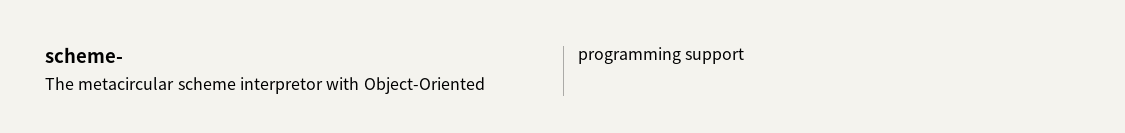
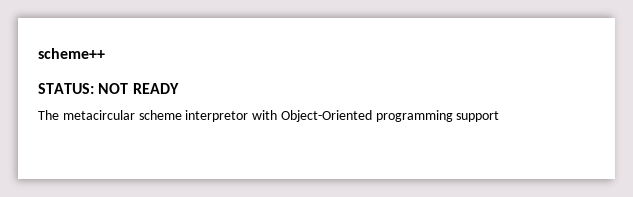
- scheme-
+ scheme++
+ STATUS: NOT READY

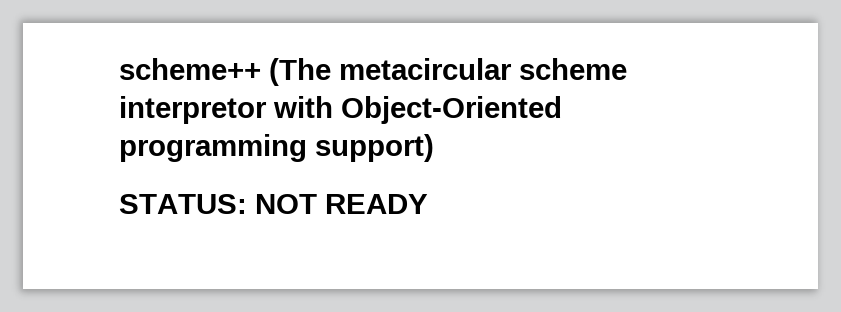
- scheme++
+ scheme++ (The metacircular scheme interpretor with Object-Oriented programming support)
  STATUS: NOT READY
- The metacircular scheme interpretor with Object-Oriented programming support

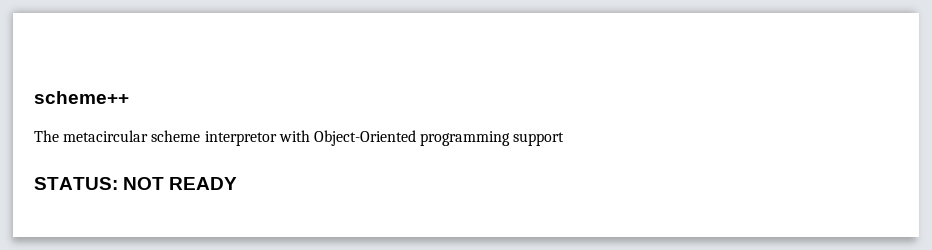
- scheme++ (The metacircular scheme interpretor with Object-Oriented programming support)
+ scheme++
+ The metacircular scheme interpretor with Object-Oriented programming support

